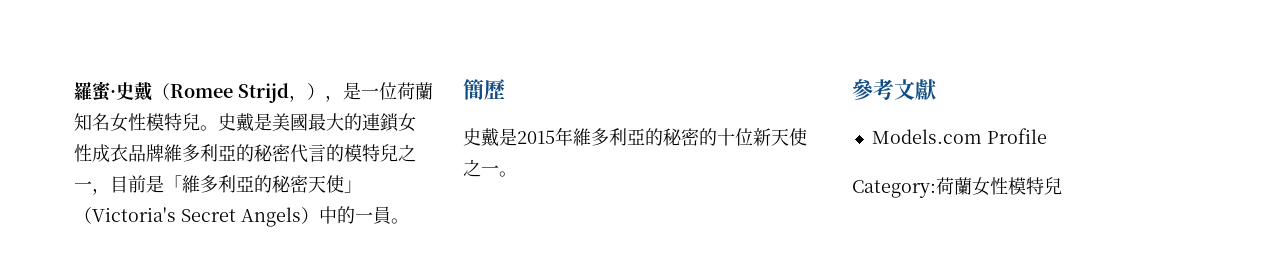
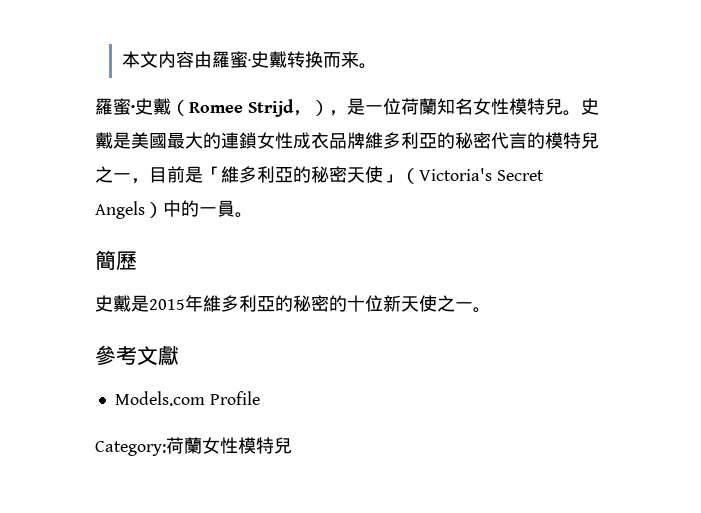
+ 本文内容由羅蜜·史戴转换而来。

